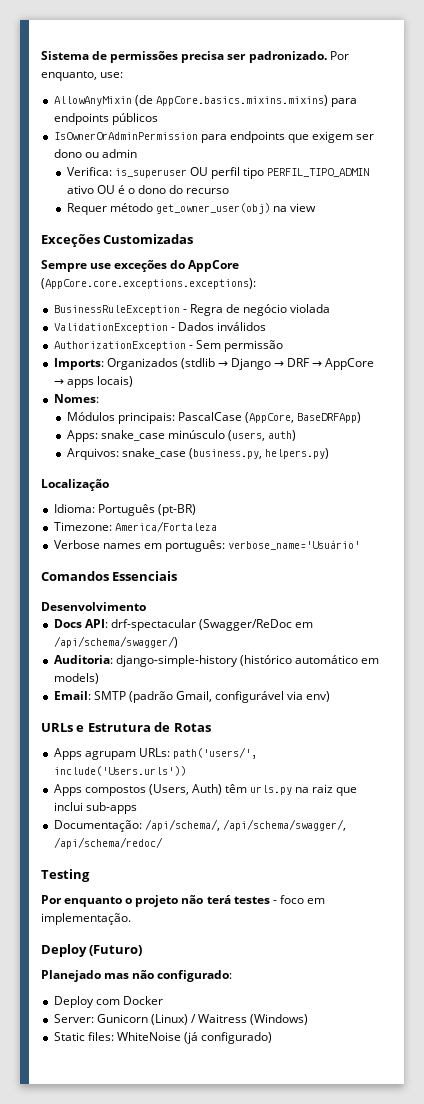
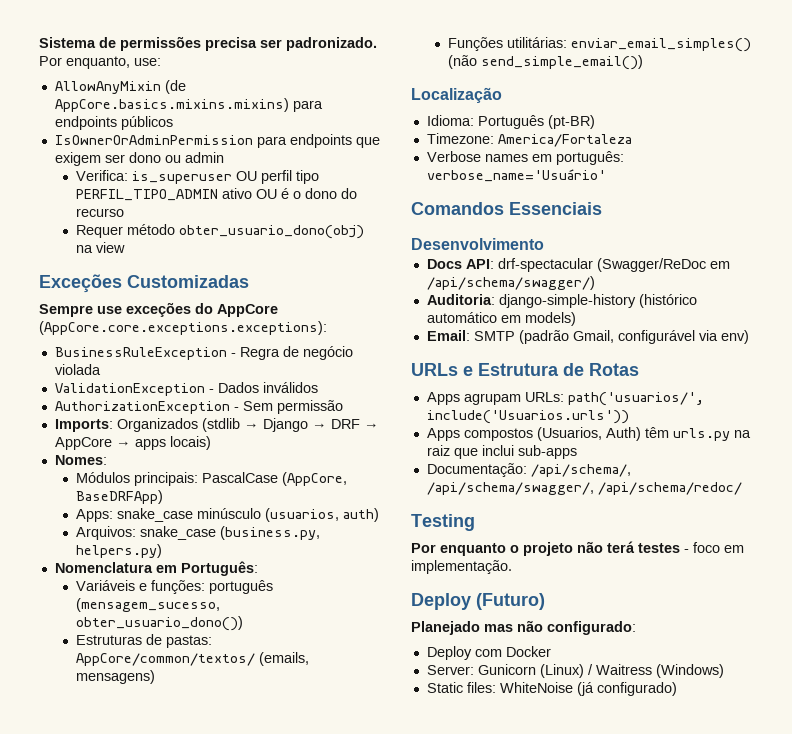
- Requer método get_owner_user(obj) na view
+ Requer método obter_usuario_dono(obj) na view
- Apps: snake_case minúsculo (users, auth)
+ Apps: snake_case minúsculo (usuarios, auth)
+ Nomenclatura em Português:
+ Variáveis e funções: português (mensagem_sucesso, obter_usuario_dono())
+ Estruturas de pastas: AppCore/common/textos/ (emails, mensagens)
+ Funções utilitárias: enviar_email_simples() (não send_simple_email())
- Apps agrupam URLs: path('users/', include('Users.urls'))
+ Apps agrupam URLs: path('usuarios/', include('Usuarios.urls'))
- Apps compostos (Users, Auth) têm urls.py na raiz que inclui sub-apps
+ Apps compostos (Usuarios, Auth) têm urls.py na raiz que inclui sub-apps

